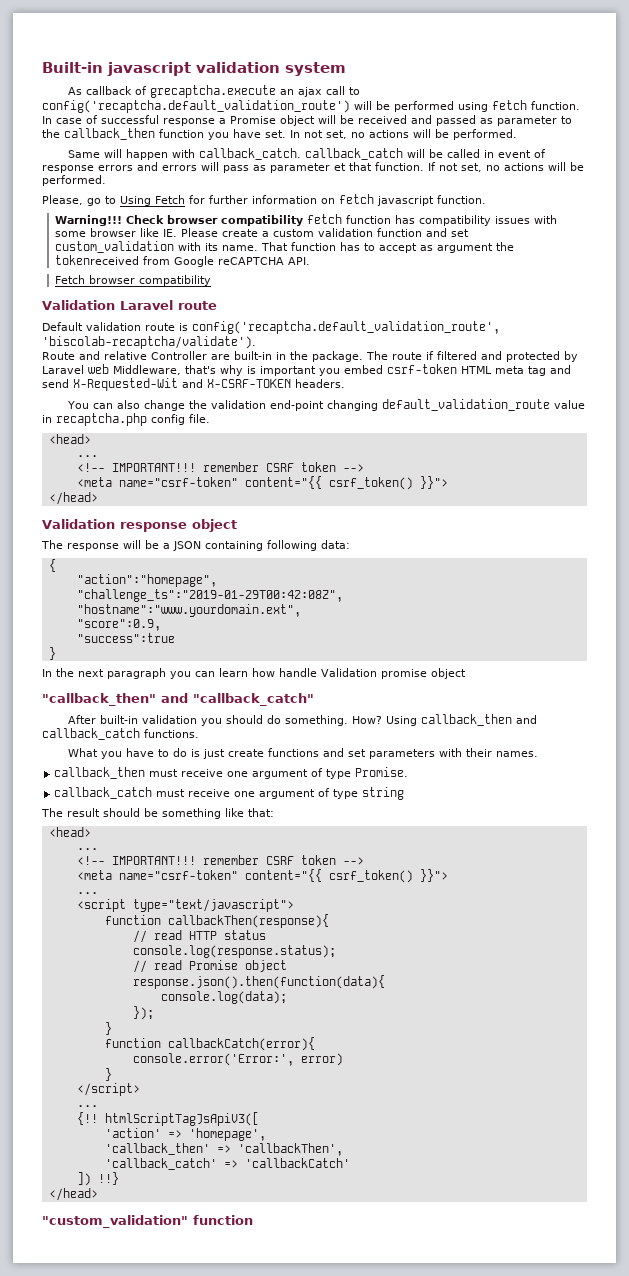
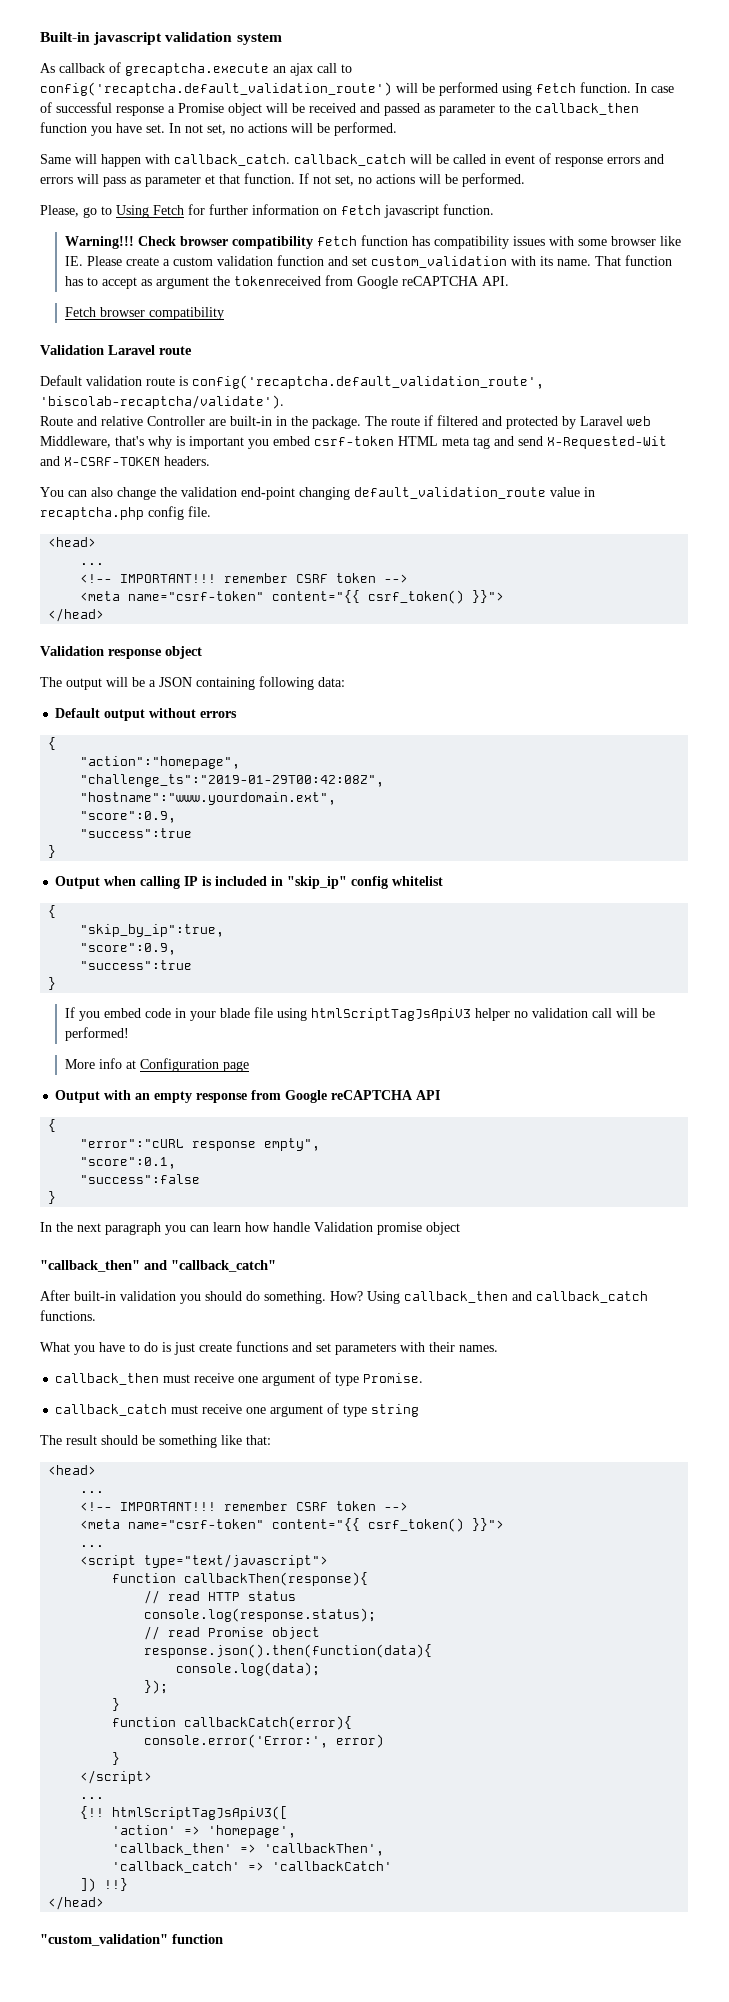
- The response will be a JSON containing following data:
+ The output will be a JSON containing following data:
+ Default output without errors
+ Output when calling IP is included in "skip_ip" config whitelist
+ {
+ "skip_by_ip":true,
+ "score":0.9,
+ "success":true
+ }
+ If you embed code in your blade file using htmlScriptTagJsApiV3 helper no validation call will be performed!
+ More info at Configuration page
+ Output with an empty response from Google reCAPTCHA API
+ {
+ "error":"cURL response empty",
+ "score":0.1,
+ "success":false
+ }

